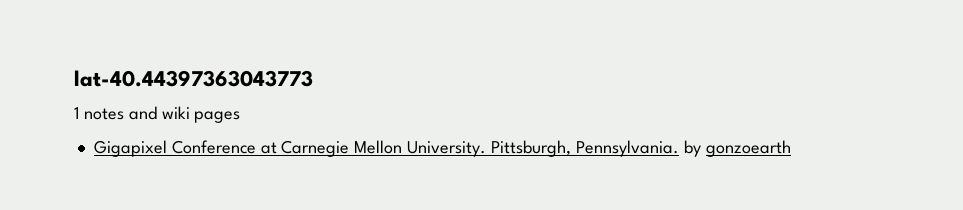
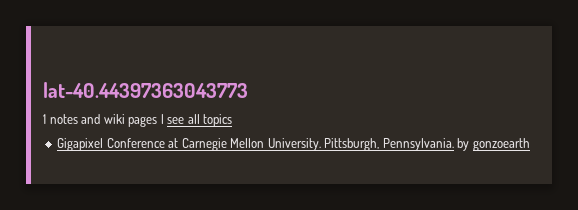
- 1 notes and wiki pages
+ 1 notes and wiki pages | see all topics

